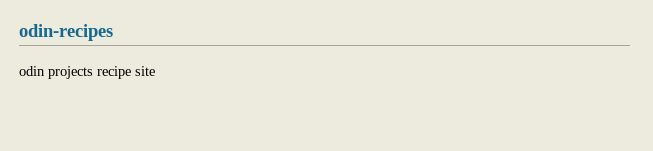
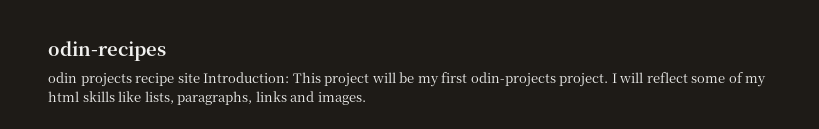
- odin projects recipe site
+ odin projects recipe site Introduction: This project will be my first odin-projects project. I will reflect some of my html skills like lists, paragraphs, links and images.

